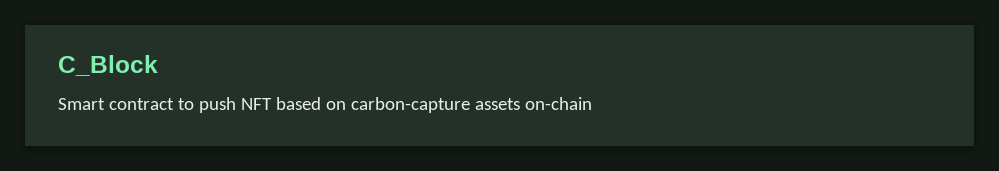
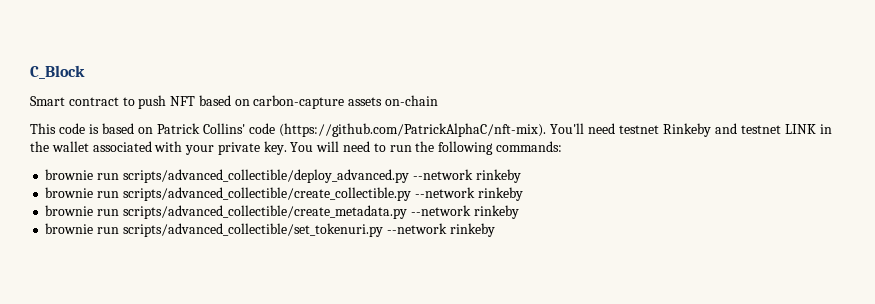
+ This code is based on Patrick Collins' code (https://github.com/PatrickAlphaC/nft-mix). You'll need testnet Rinkeby and testnet LINK in the wallet associated with your private key. You will need to run the following commands:
+ brownie run scripts/advanced_collectible/deploy_advanced.py --network rinkeby
+ brownie run scripts/advanced_collectible/create_collectible.py --network rinkeby
+ brownie run scripts/advanced_collectible/create_metadata.py --network rinkeby
+ brownie run scripts/advanced_collectible/set_tokenuri.py --network rinkeby

